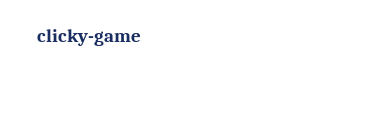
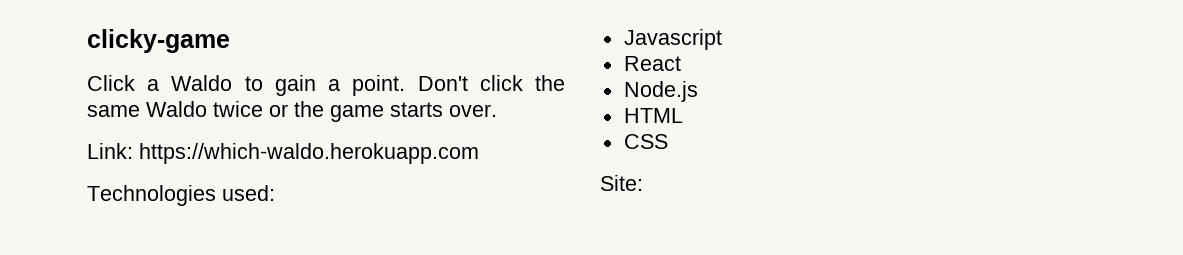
+ Click a Waldo to gain a point. Don't click the same Waldo twice or the game starts over.
+ Link: https://which-waldo.herokuapp.com
+ Technologies used:
+ Javascript
+ React
+ Node.js
+ HTML
+ CSS
+ Site:

